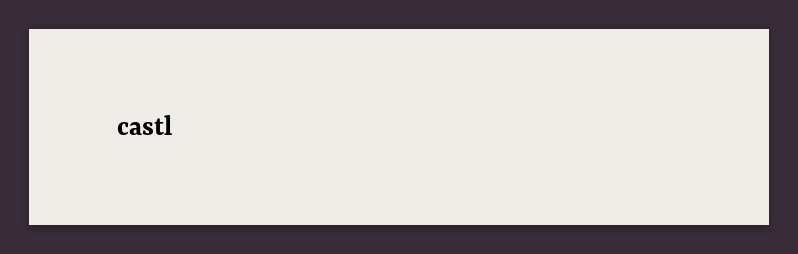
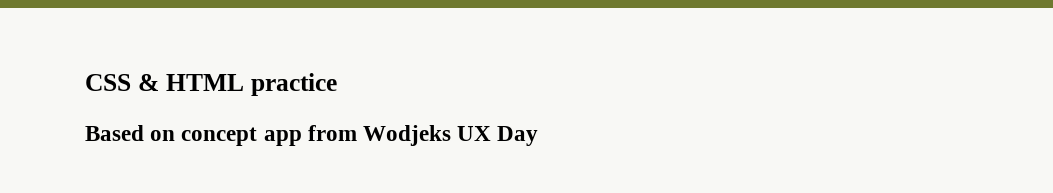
- castl
+ CSS & HTML practice
+ Based on concept app from Wodjeks UX Day

